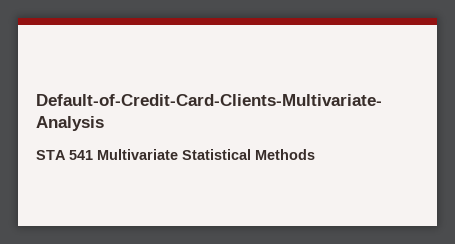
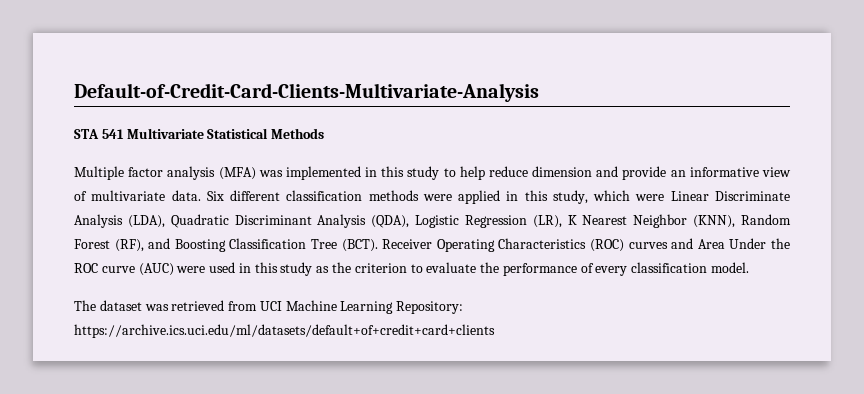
+ Multiple factor analysis (MFA) was implemented in this study to help reduce dimension and provide an informative view of multivariate data. Six different classification methods were applied in this study, which were Linear Discriminate Analysis (LDA), Quadratic Discriminant Analysis (QDA), Logistic Regression (LR), K Nearest Neighbor (KNN), Random Forest (RF), and Boosting Classification Tree (BCT). Receiver Operating Characteristics (ROC) curves and Area Under the ROC curve (AUC) were used in this study as the criterion to evaluate the performance of every classification model.
+ The dataset was retrieved from UCI Machine Learning Repository: https://archive.ics.uci.edu/ml/datasets/default+of+credit+card+clients

